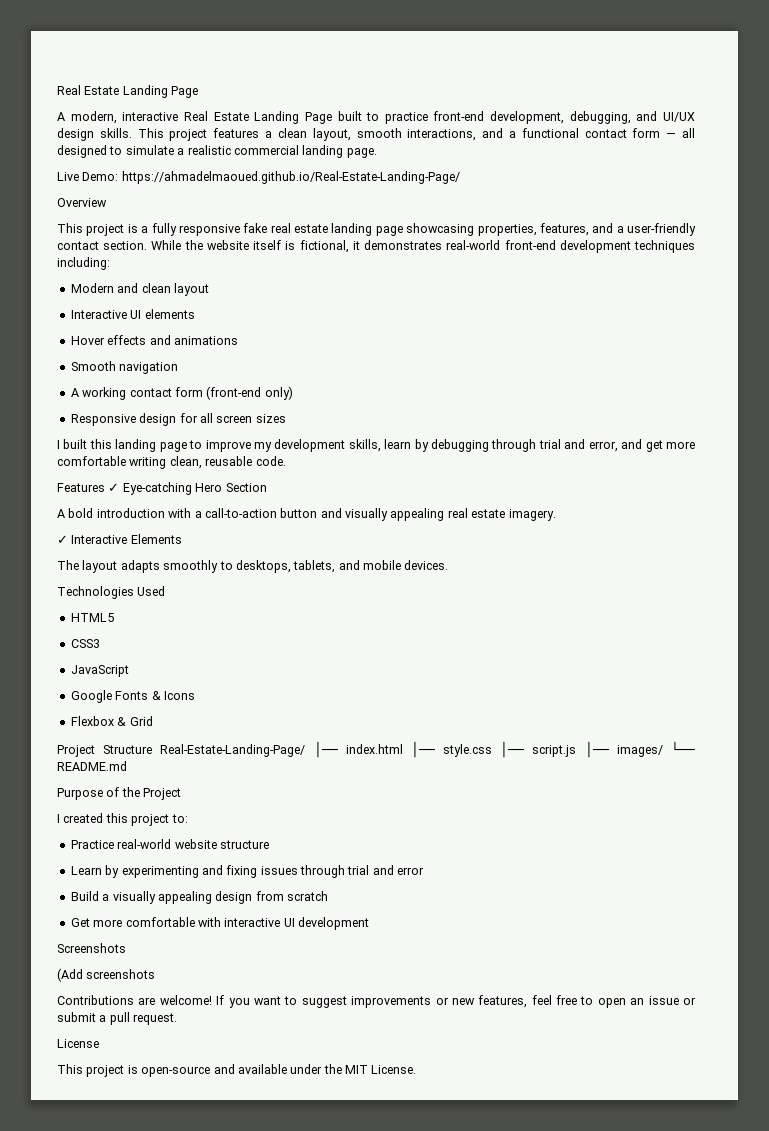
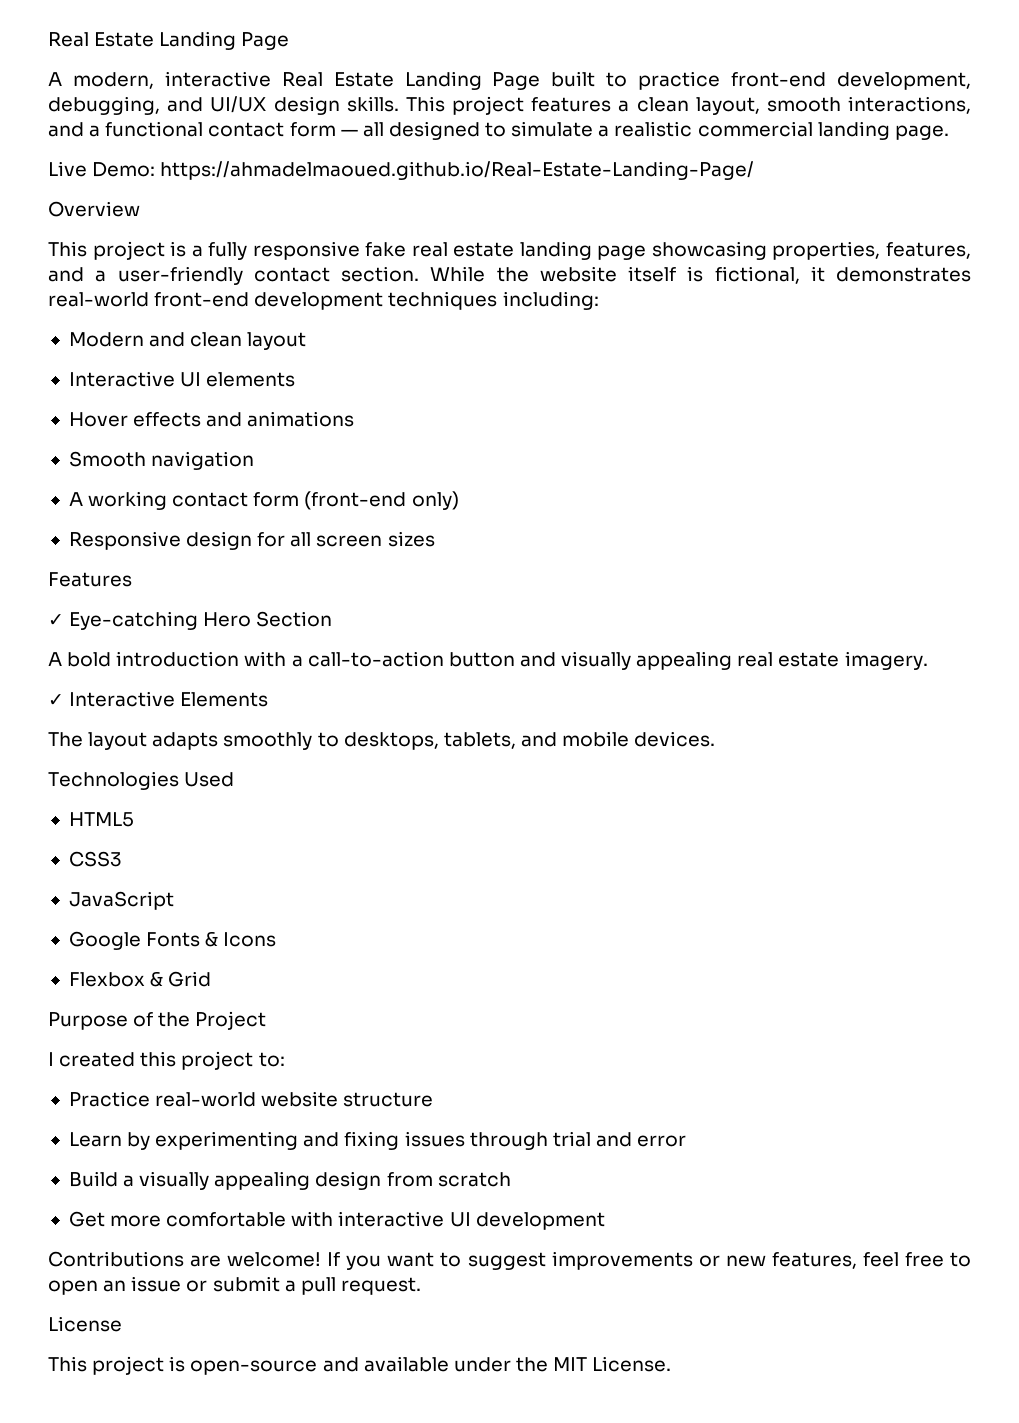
- I built this landing page to improve my development skills, learn by debugging through trial and error, and get more comfortable writing clean, reusable code.
- Features ✓ Eye-catching Hero Section
+ Features
+ ✓ Eye-catching Hero Section
- Project Structure Real-Estate-Landing-Page/ │── index.html │── style.css │── script.js │── images/ └── README.md
- Screenshots
- (Add screenshots

